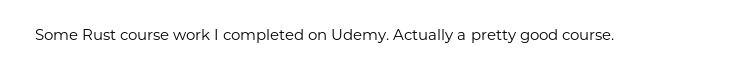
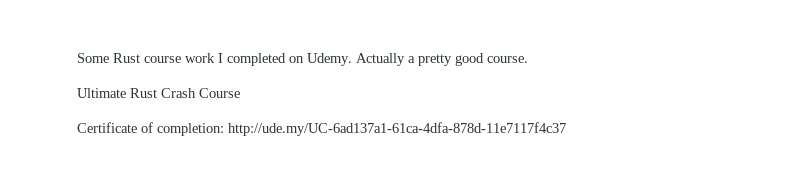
+ Ultimate Rust Crash Course
+ Certificate of completion: http://ude.my/UC-6ad137a1-61ca-4dfa-878d-11e7117f4c37

